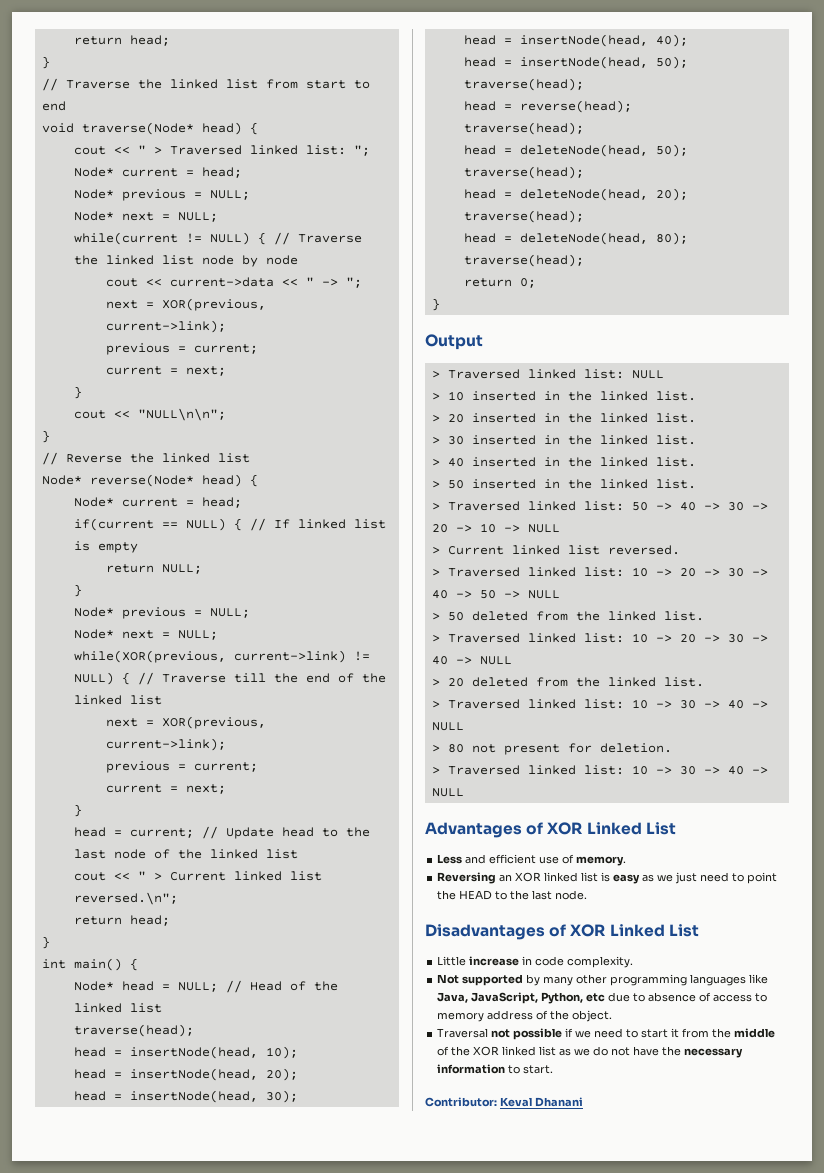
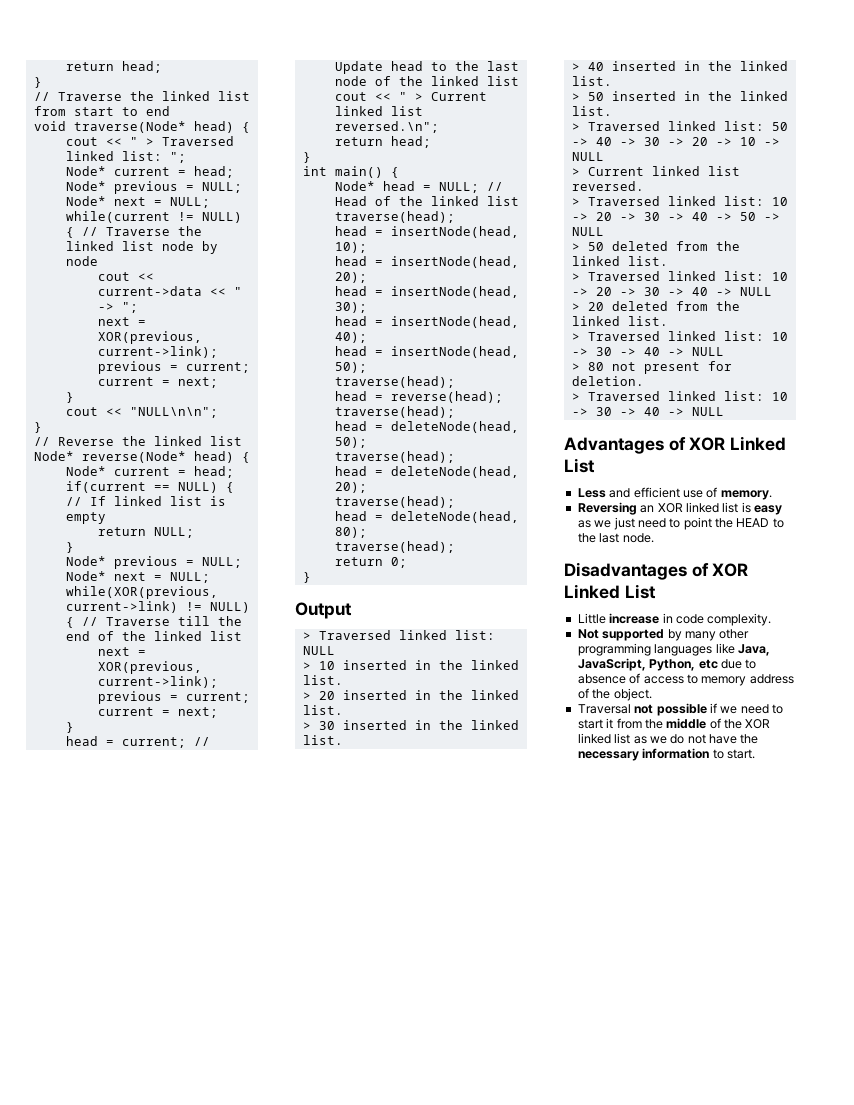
- Contributor: Keval Dhanani

